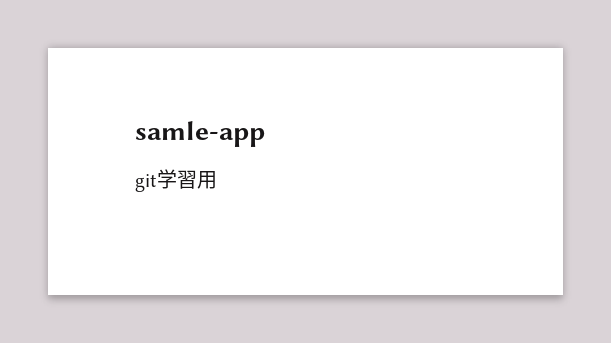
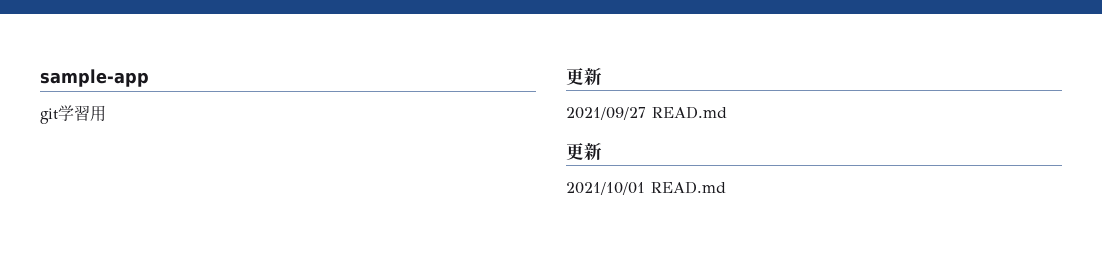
- samle-app
+ sample-app
  git学習用
+ 更新
+ 2021/09/27 READ.md
+ 更新
+ 2021/10/01 READ.md

